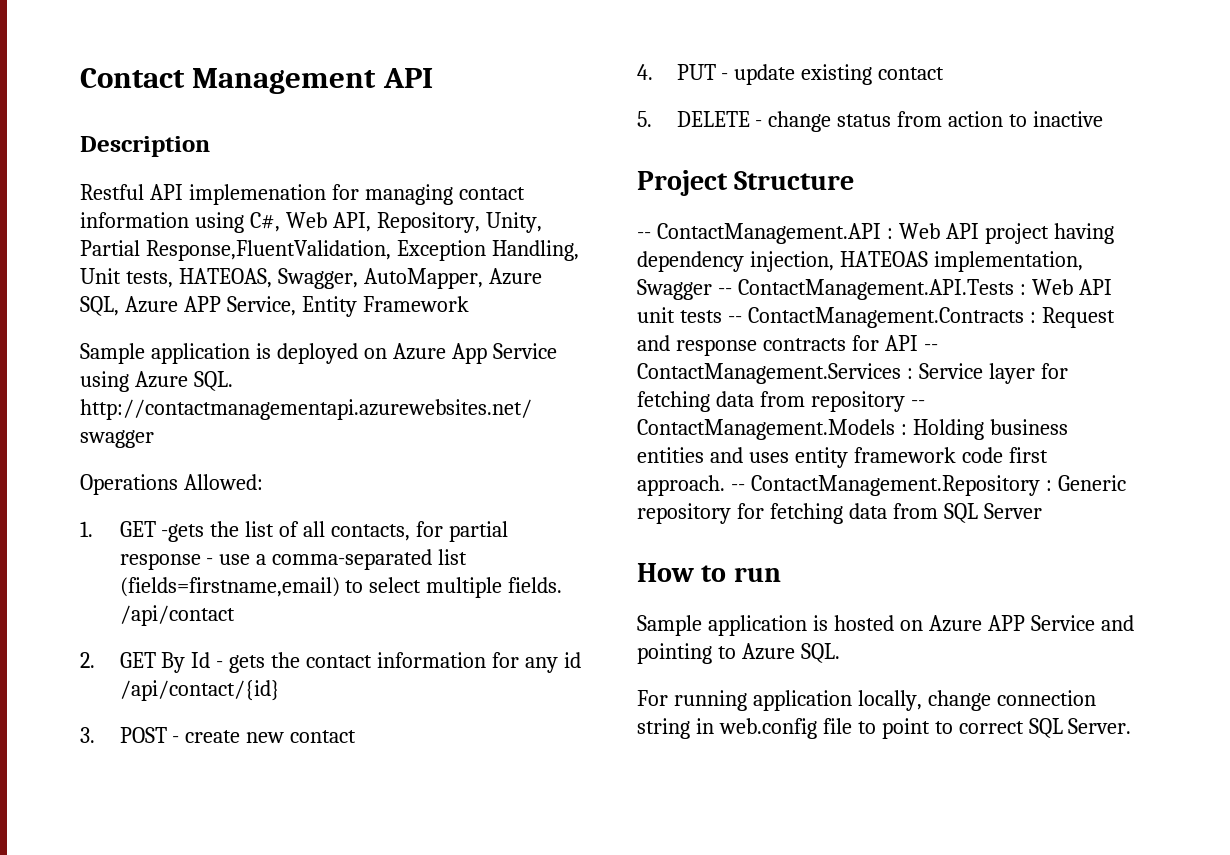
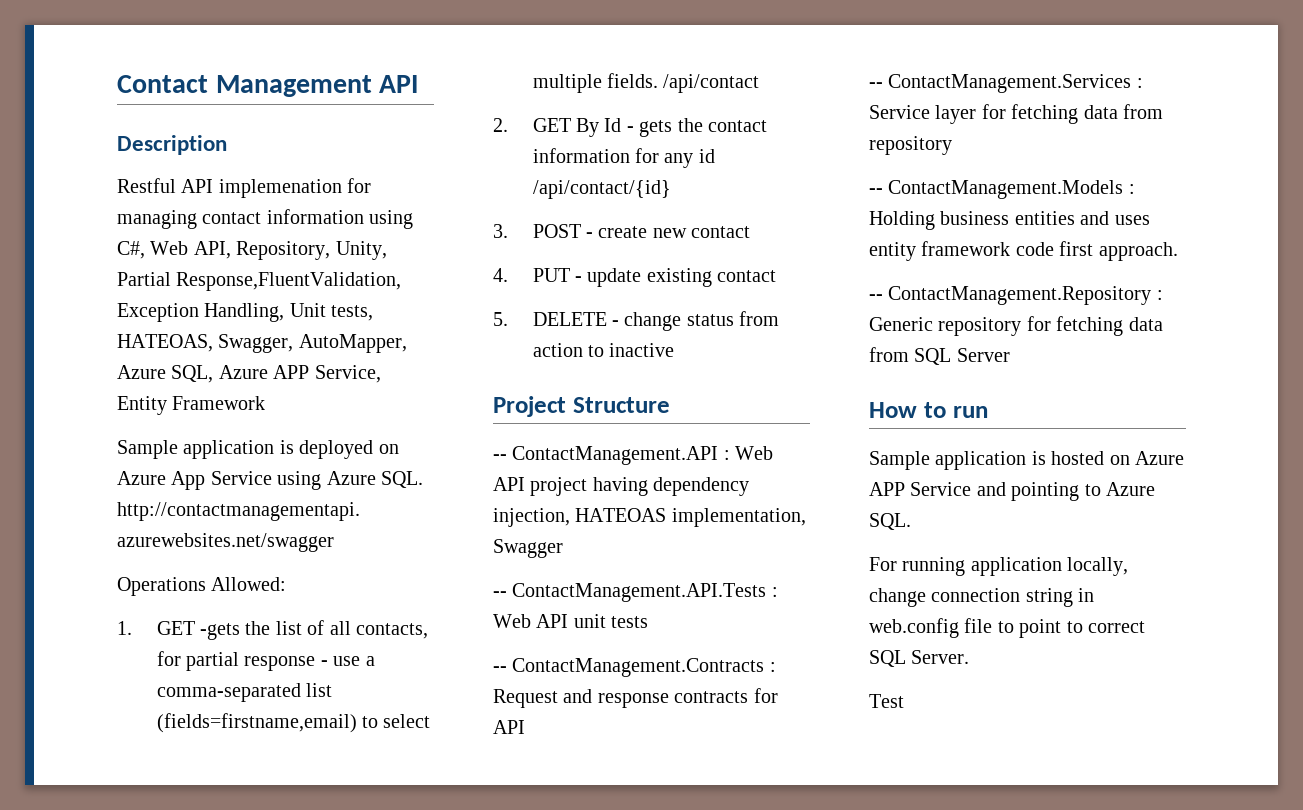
- Web API project having dependency injection, HATEOAS implementation, Swagger -- ContactManagement.API.Tests :
+ Web API project having dependency injection, HATEOAS implementation, Swagger
+ -- ContactManagement.API.Tests :
- Web API unit tests -- ContactManagement.Contracts :
+ Web API unit tests
+ -- ContactManagement.Contracts :
- Request and response contracts for API -- ContactManagement.Services :
+ Request and response contracts for API
+ -- ContactManagement.Services :
- Service layer for fetching data from repository -- ContactManagement.Models :
+ Service layer for fetching data from repository
+ -- ContactManagement.Models :
- Holding business entities and uses entity framework code first approach. -- ContactManagement.Repository :
+ Holding business entities and uses entity framework code first approach.
+ -- ContactManagement.Repository :
+ Test

